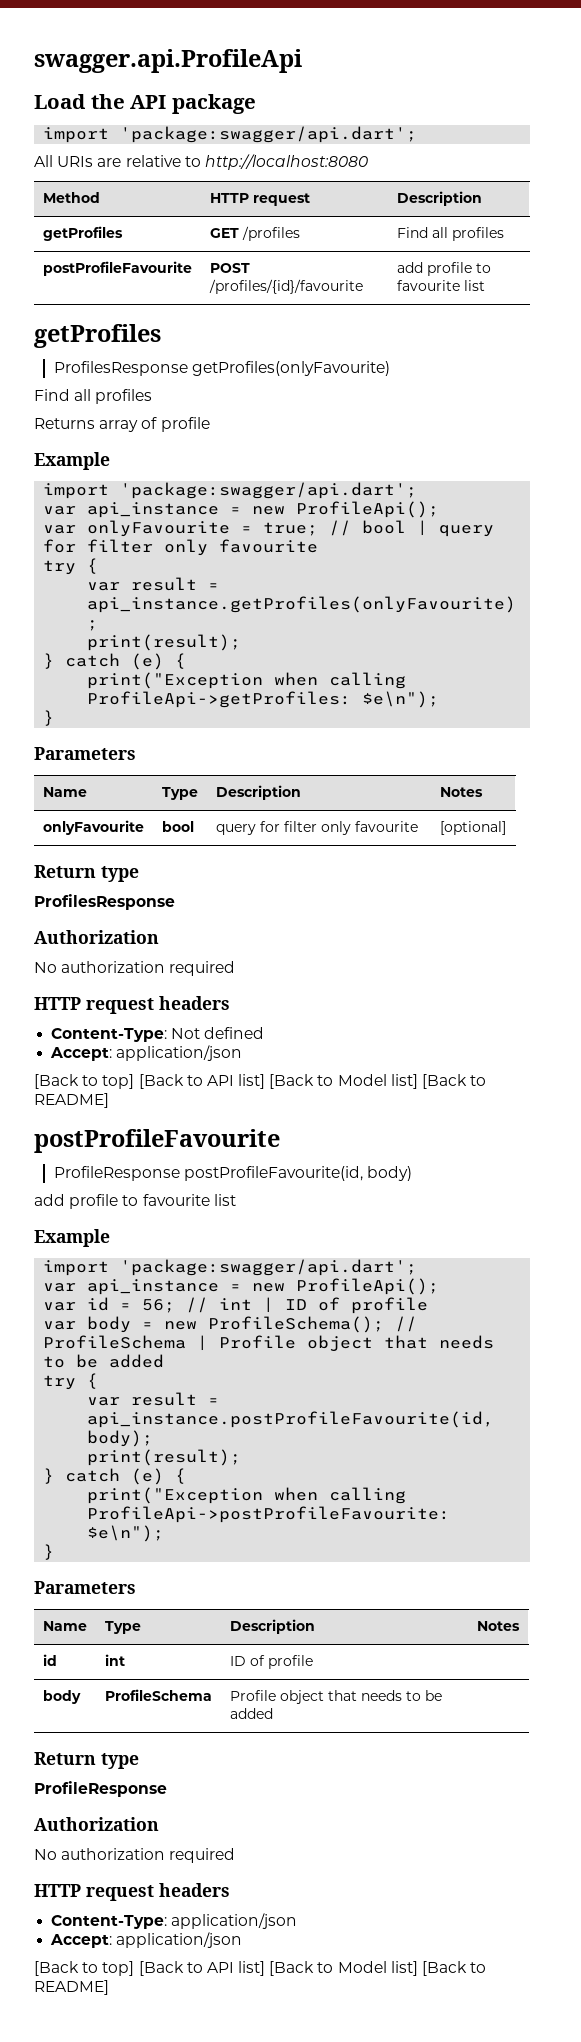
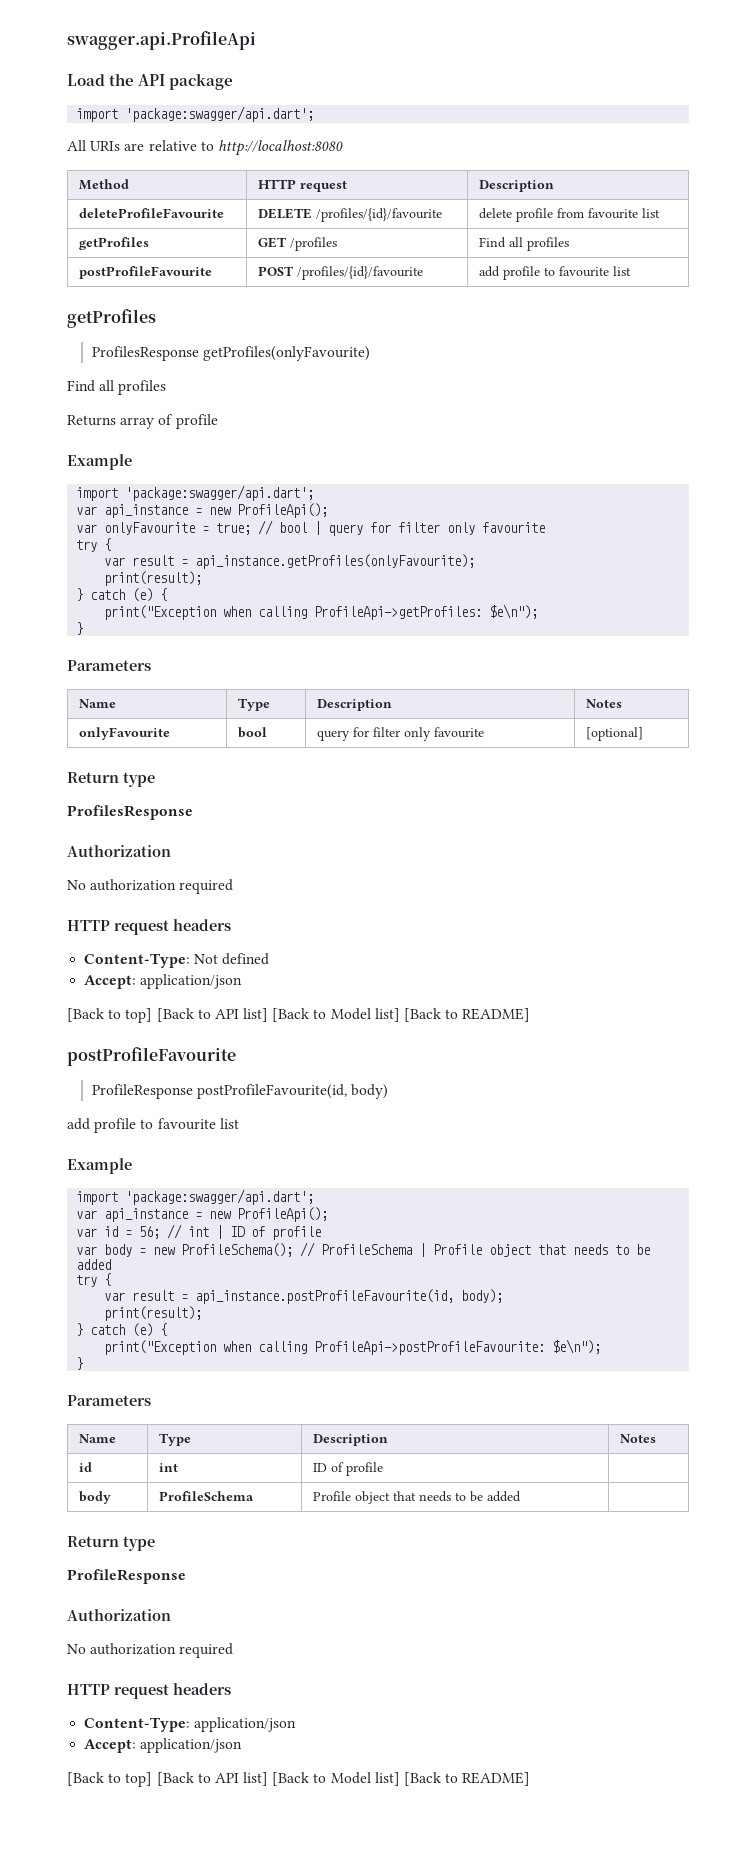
+ deleteProfileFavourite | DELETE /profiles/{id}/favourite | delete profile from favourite list

